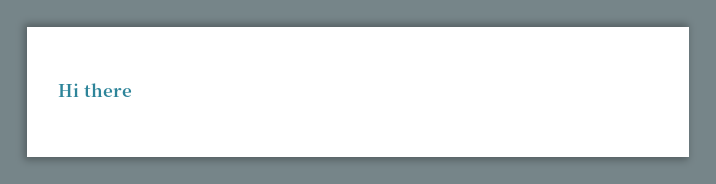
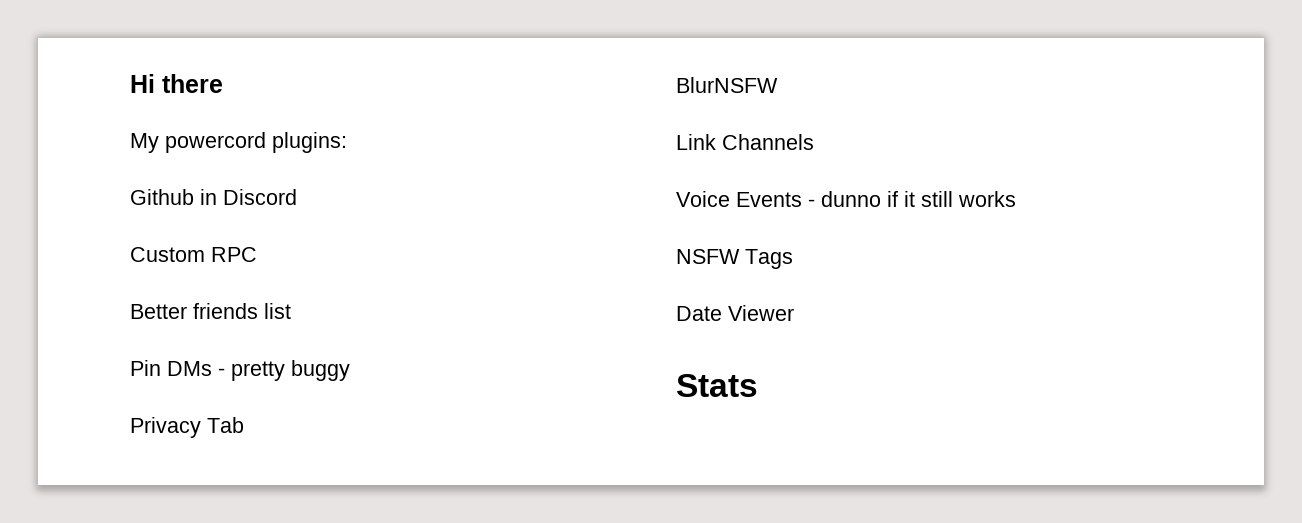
+ My powercord plugins:
+ Github in Discord
+ Custom RPC
+ Better friends list
+ Pin DMs - pretty buggy
+ Privacy Tab
+ BlurNSFW
+ Link Channels
+ Voice Events - dunno if it still works
+ NSFW Tags
+ Date Viewer
+ Stats

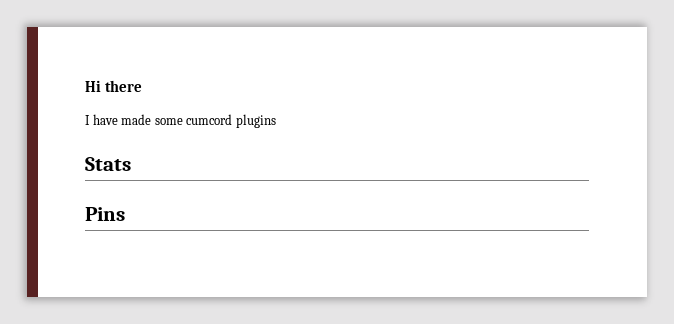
- My powercord plugins:
- Github in Discord
- Custom RPC
- Better friends list
- Pin DMs - pretty buggy
- Privacy Tab
- BlurNSFW
- Link Channels
- Voice Events - dunno if it still works
- NSFW Tags
- Date Viewer
+ I have made some cumcord plugins
+ Pins

